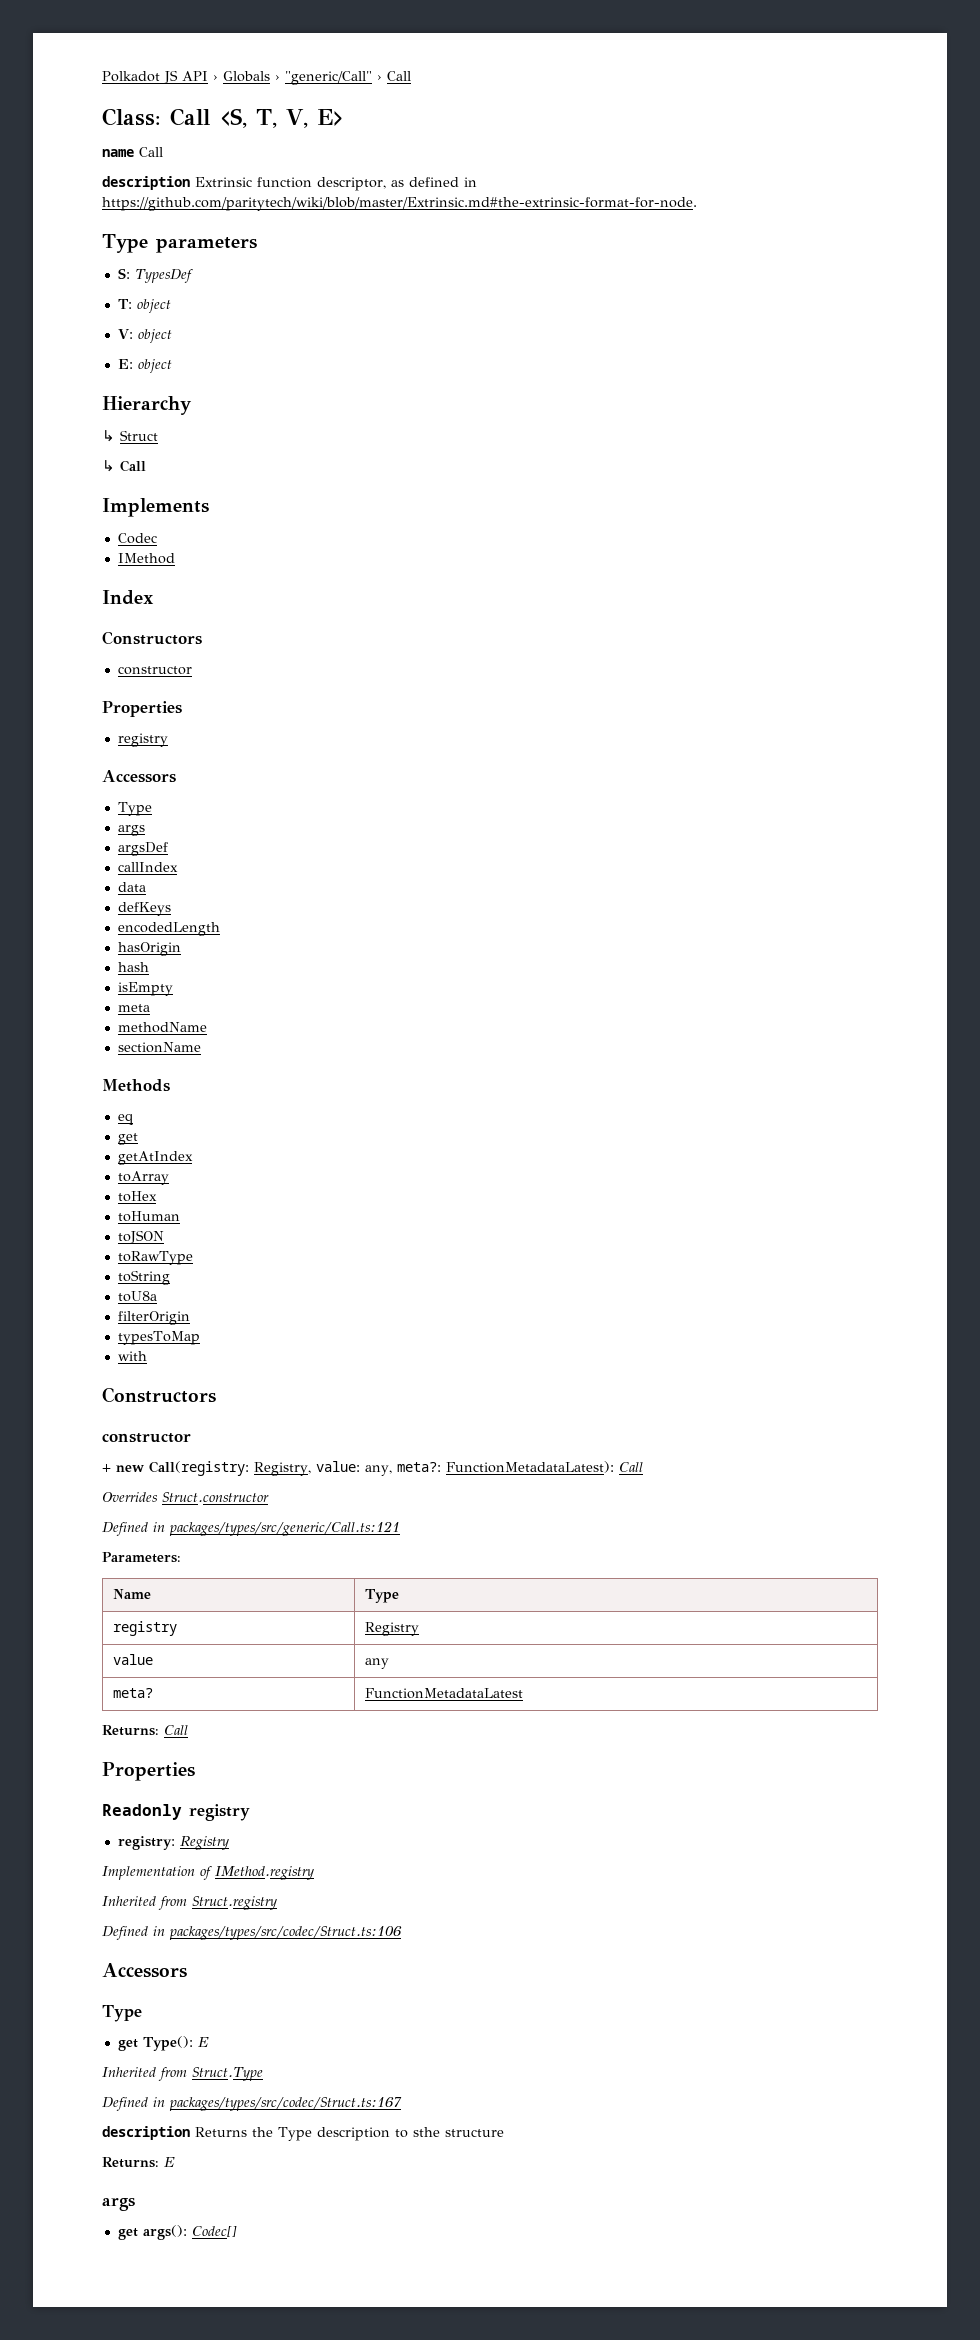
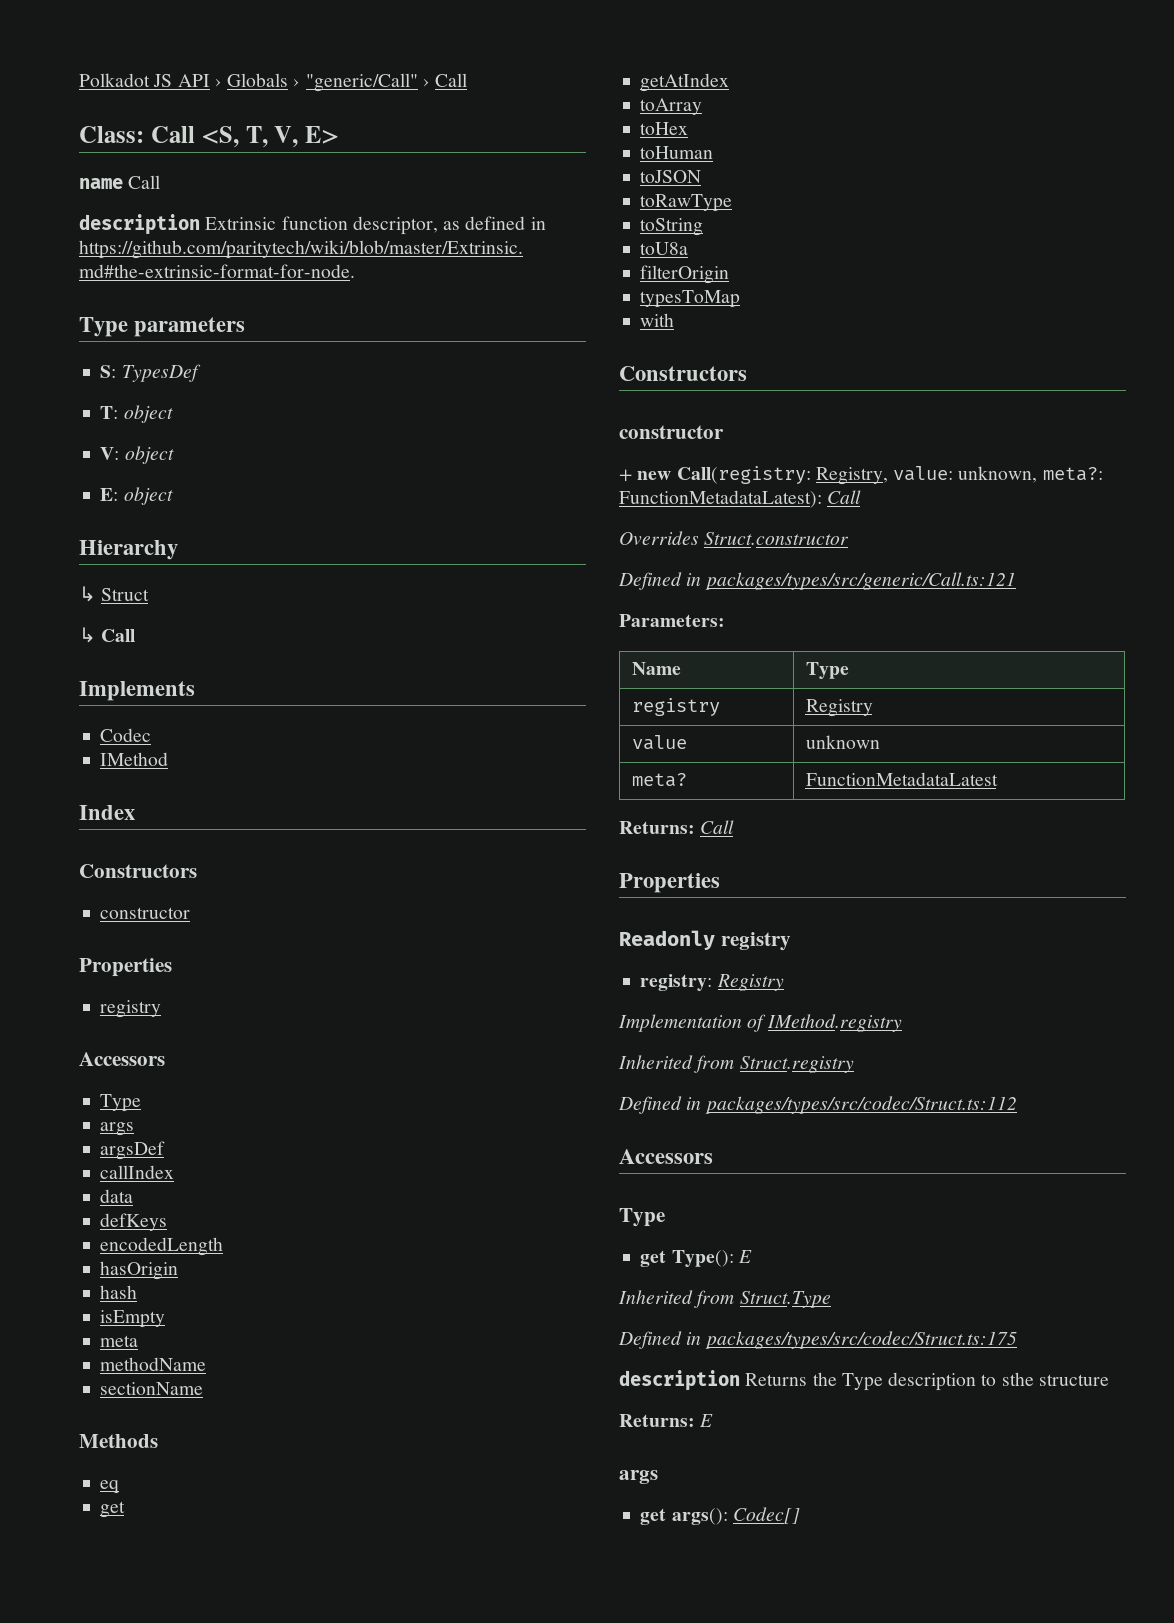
- + new Call(registry: Registry, value: any, meta?: FunctionMetadataLatest): Call
+ + new Call(registry: Registry, value: unknown, meta?: FunctionMetadataLatest): Call
- value | any
+ value | unknown
- Defined in packages/types/src/codec/Struct.ts:106
+ Defined in packages/types/src/codec/Struct.ts:112
- Defined in packages/types/src/codec/Struct.ts:167
+ Defined in packages/types/src/codec/Struct.ts:175

